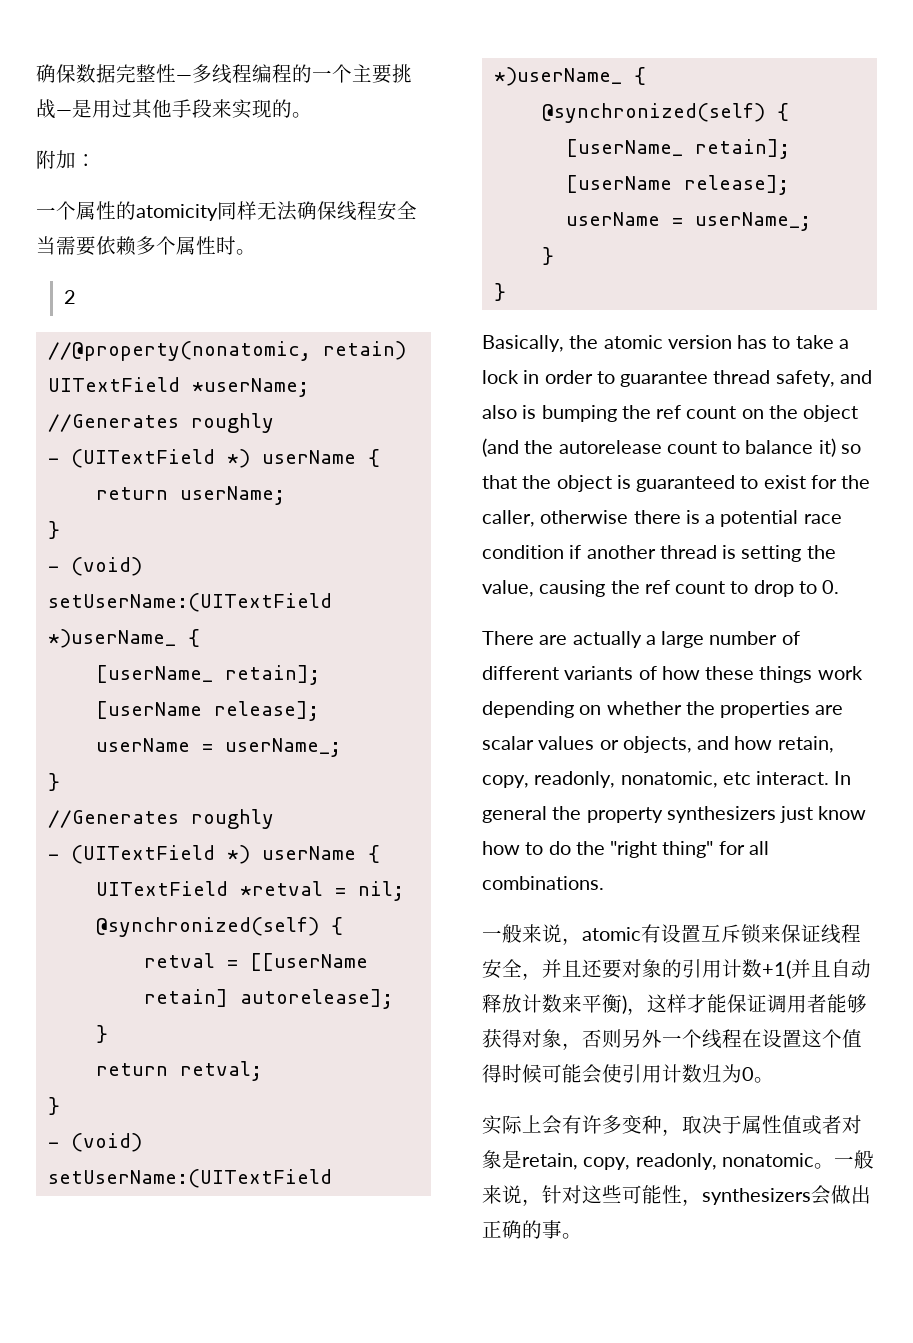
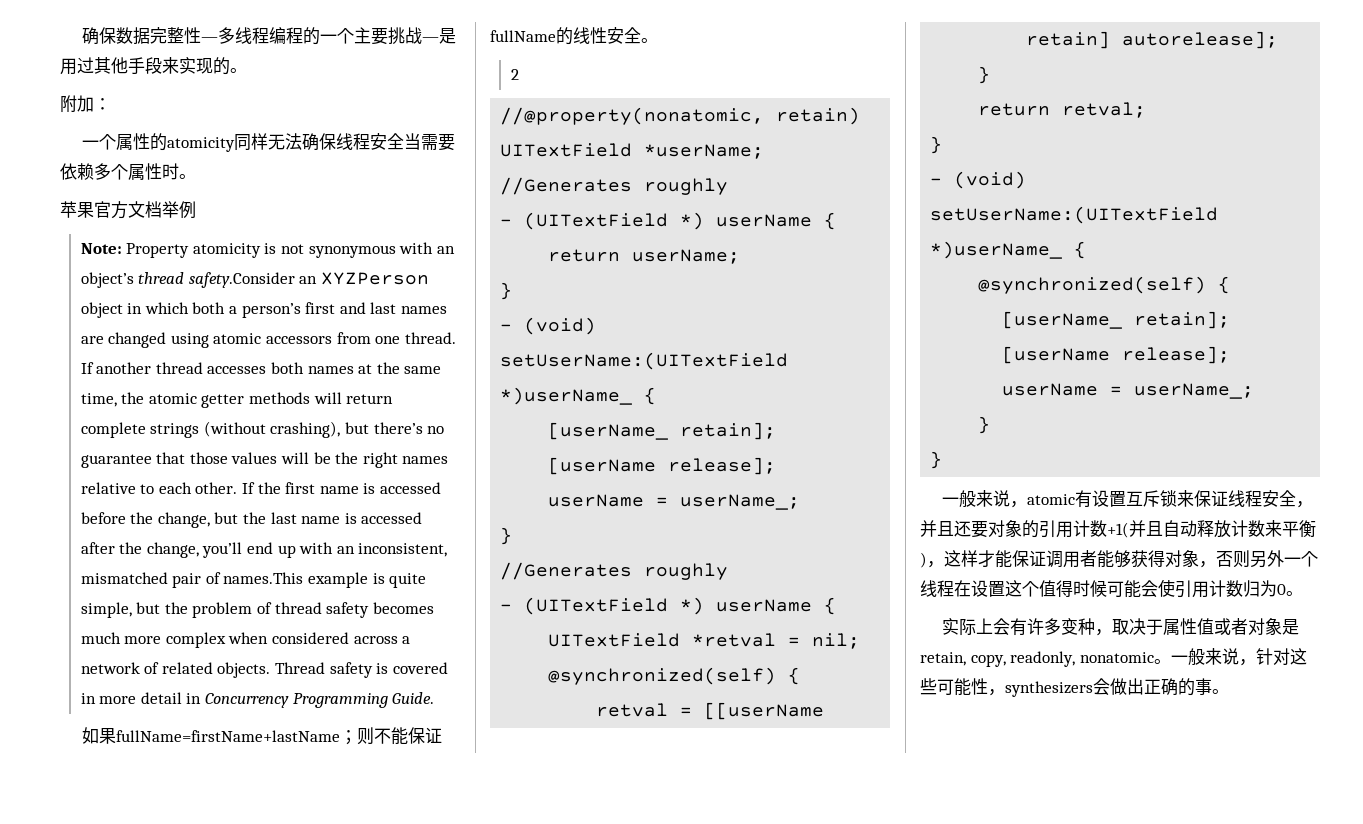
+ 苹果官方文档举例
+ Note: Property atomicity is not synonymous with an object’s thread safety.Consider an XYZPerson object in which both a person’s first and last names are changed using atomic accessors from one thread. If another thread accesses both names at the same time, the atomic getter methods will return complete strings (without crashing), but there’s no guarantee that those values will be the right names relative to each other. If the first name is accessed before the change, but the last name is accessed after the change, you’ll end up with an inconsistent, mismatched pair of names.This example is quite simple, but the problem of thread safety becomes much more complex when considered across a network of related objects. Thread safety is covered in more detail in Concurrency Programming Guide.
+ 如果fullName=firstName+lastName；则不能保证fullName的线性安全。
- Basically, the atomic version has to take a lock in order to guarantee thread safety, and also is bumping the ref count on the object (and the autorelease count to balance it) so that the object is guaranteed to exist for the caller, otherwise there is a potential race condition if another thread is setting the value, causing the ref count to drop to 0.
- There are actually a large number of different variants of how these things work depending on whether the properties are scalar values or objects, and how retain, copy, readonly, nonatomic, etc interact. In general the property synthesizers just know how to do the "right thing" for all combinations.

